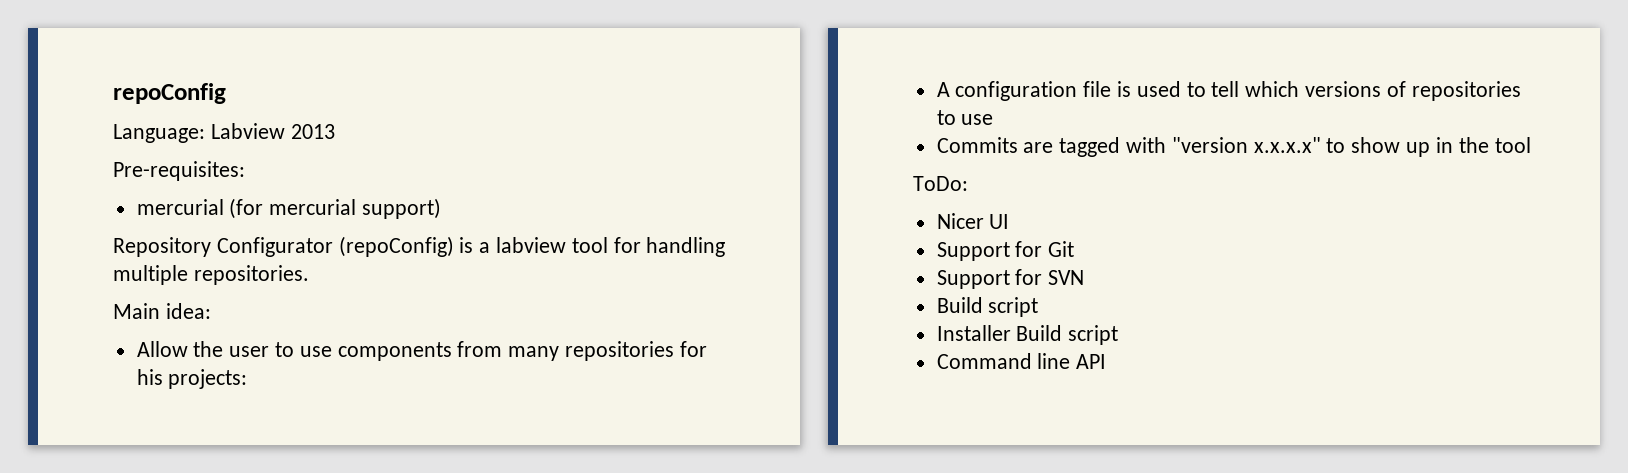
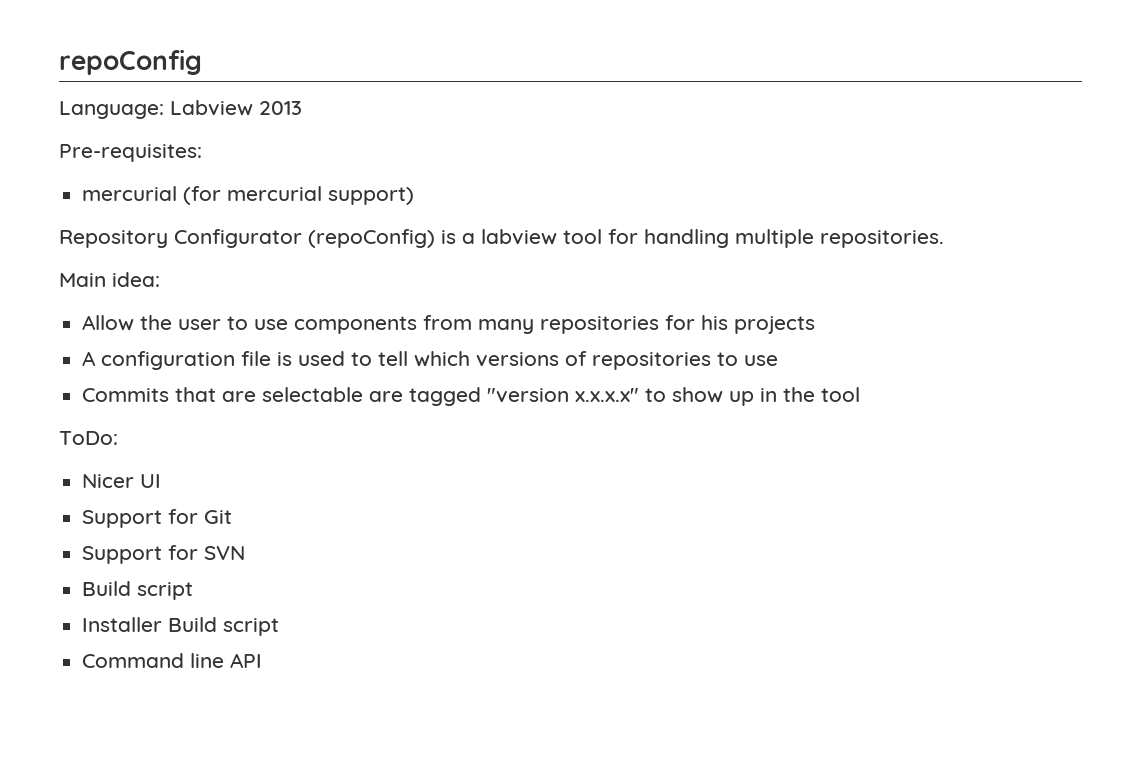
- Allow the user to use components from many repositories for his projects:
+ Allow the user to use components from many repositories for his projects
- Commits are tagged with "version x.x.x.x" to show up in the tool
+ Commits that are selectable are tagged "version x.x.x.x" to show up in the tool

